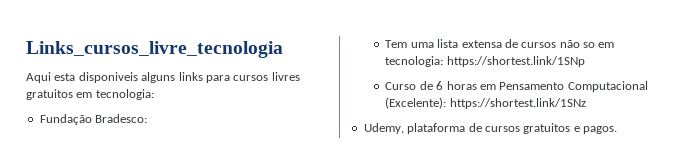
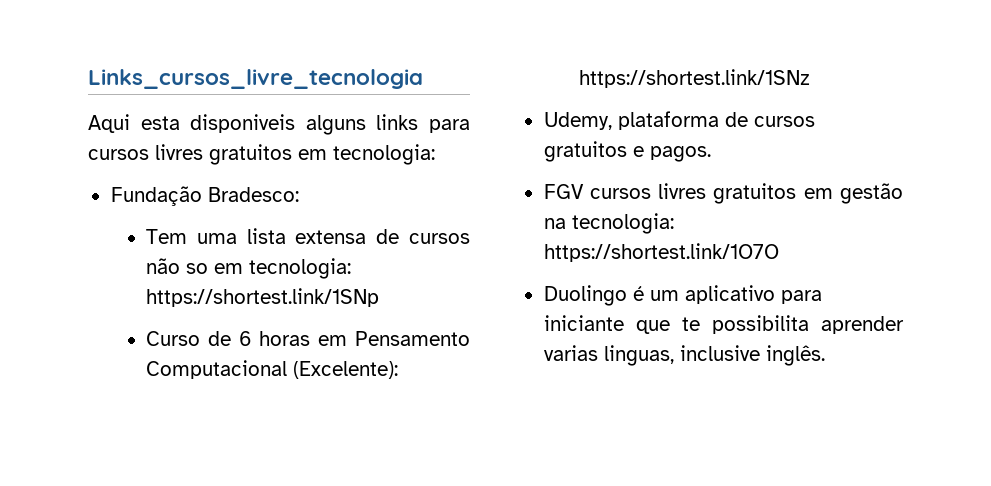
+ FGV cursos livres gratuitos em gestão na tecnologia: https://shortest.link/1O7O
+ Duolingo é um aplicativo para iniciante que te possibilita aprender varias linguas, inclusive inglês.

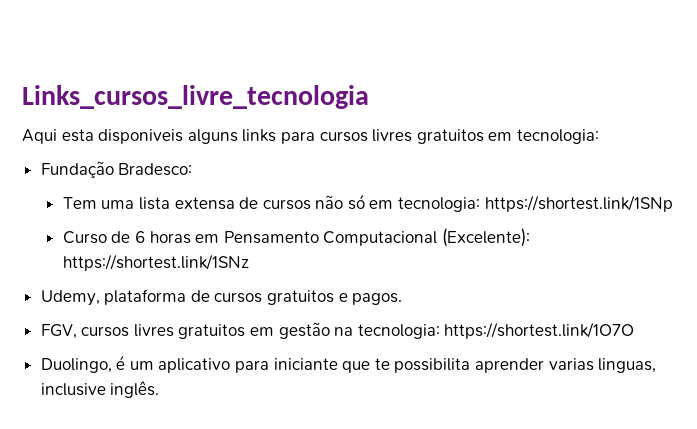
- Tem uma lista extensa de cursos não so em tecnologia: https://shortest.link/1SNp
+ Tem uma lista extensa de cursos não só em tecnologia: https://shortest.link/1SNp
- FGV cursos livres gratuitos em gestão na tecnologia: https://shortest.link/1O7O
+ FGV, cursos livres gratuitos em gestão na tecnologia: https://shortest.link/1O7O
- Duolingo é um aplicativo para iniciante que te possibilita aprender varias linguas, inclusive inglês.
+ Duolingo, é um aplicativo para iniciante que te possibilita aprender varias linguas, inclusive inglês.

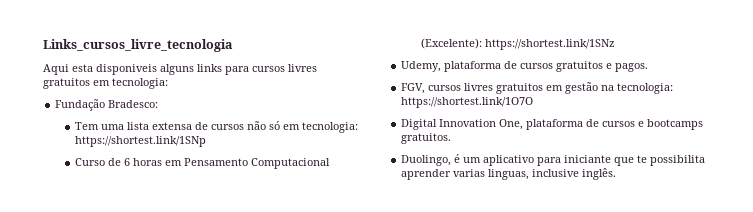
+ Digital Innovation One, plataforma de cursos e bootcamps gratuitos.

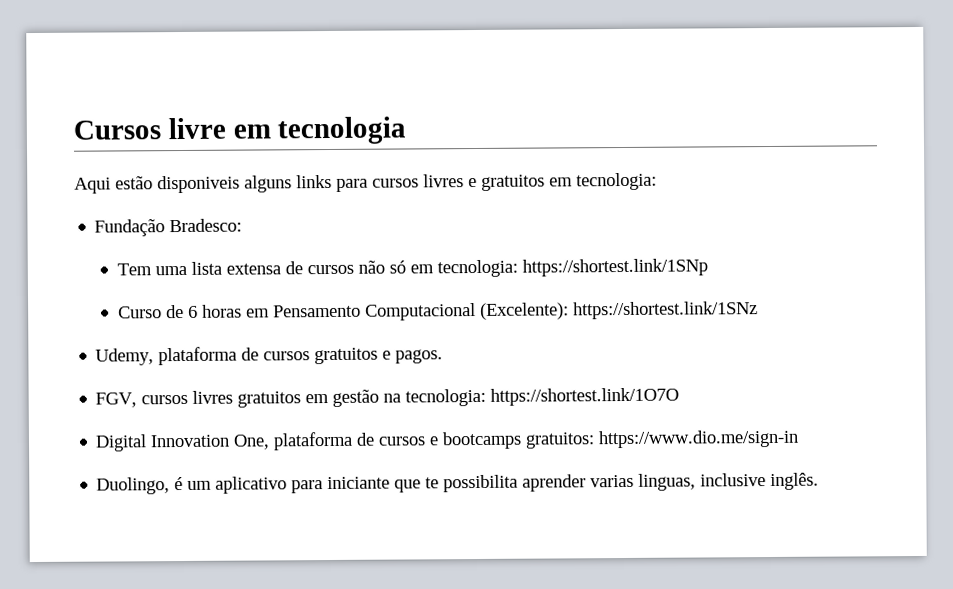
- Links_cursos_livre_tecnologia
+ Cursos livre em tecnologia
- Aqui esta disponiveis alguns links para cursos livres gratuitos em tecnologia:
+ Aqui estão disponiveis alguns links para cursos livres e gratuitos em tecnologia:
- Digital Innovation One, plataforma de cursos e bootcamps gratuitos.
+ Digital Innovation One, plataforma de cursos e bootcamps gratuitos: https://www.dio.me/sign-in

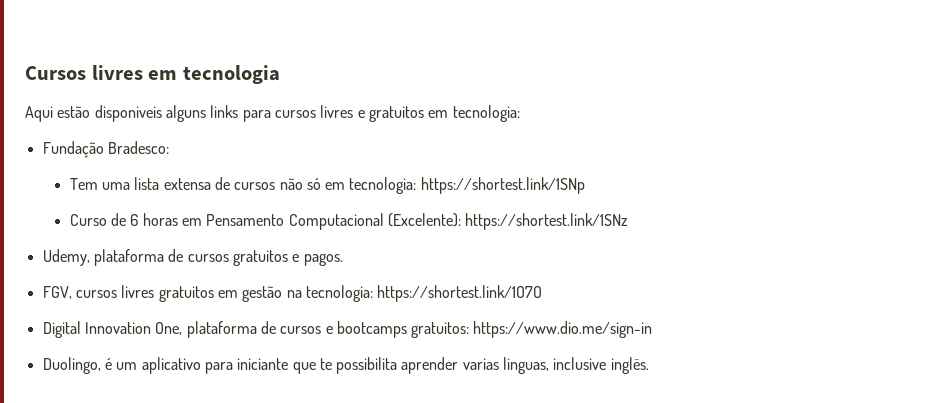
- Cursos livre em tecnologia
+ Cursos livres em tecnologia

